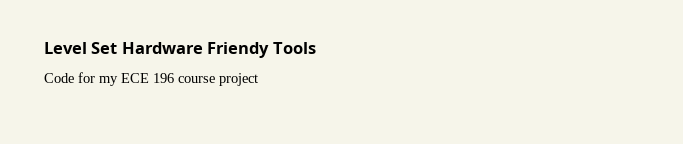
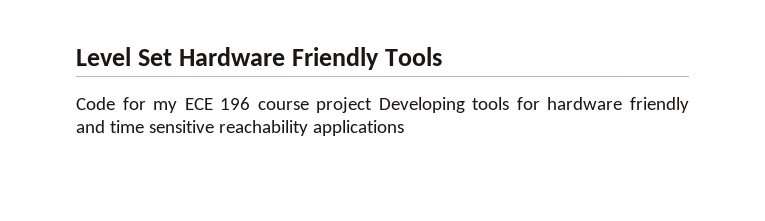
- Level Set Hardware Friendy Tools
+ Level Set Hardware Friendly Tools
- Code for my ECE 196 course project
+ Code for my ECE 196 course project Developing tools for hardware friendly and time sensitive reachability applications

